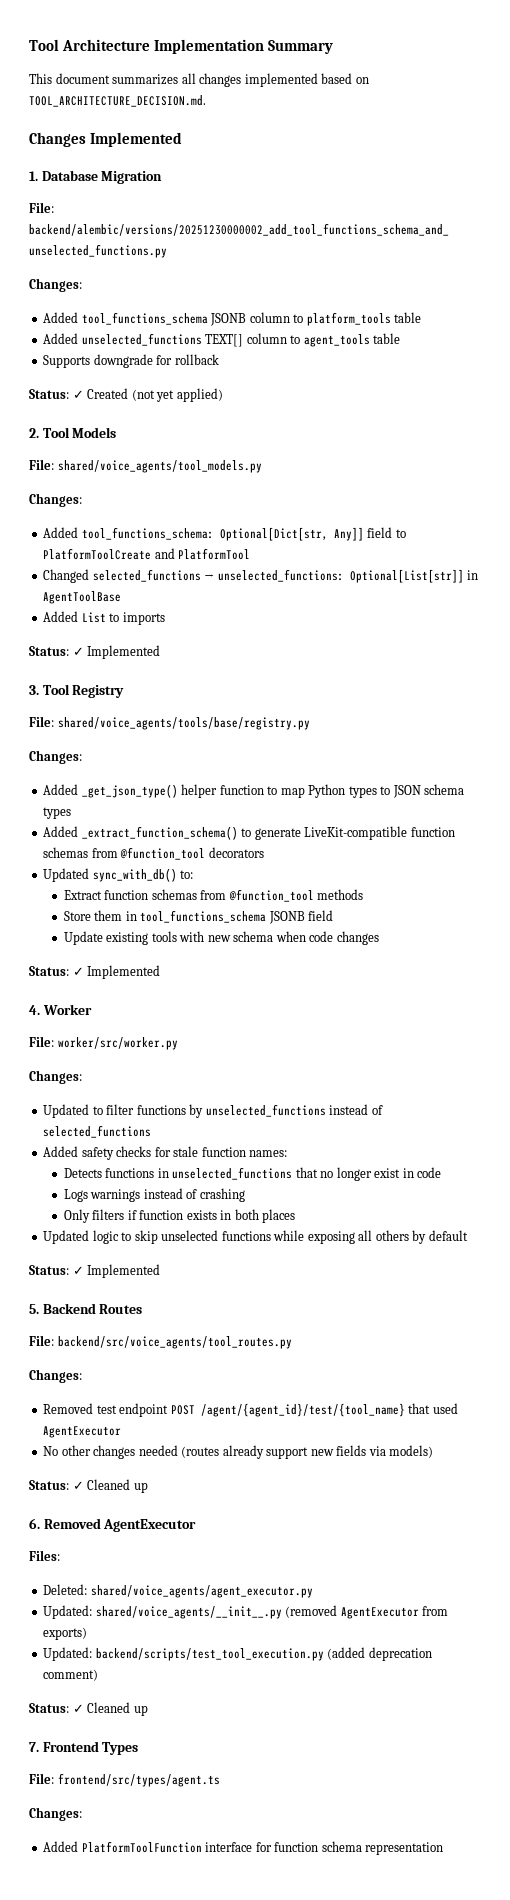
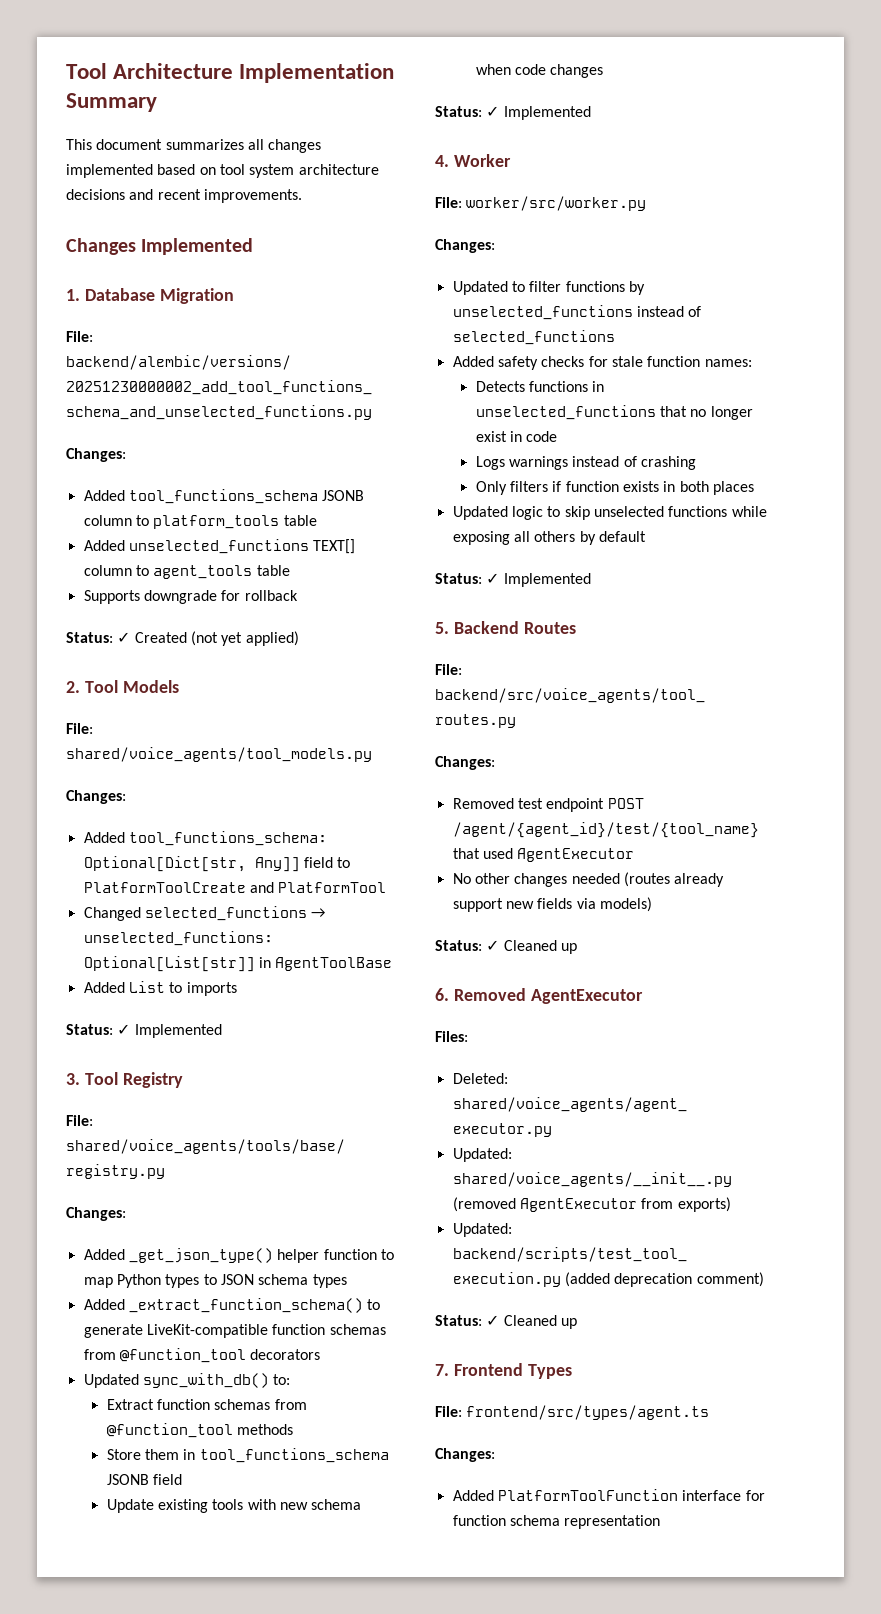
- This document summarizes all changes implemented based on TOOL_ARCHITECTURE_DECISION.md.
+ This document summarizes all changes implemented based on tool system architecture decisions and recent improvements.

